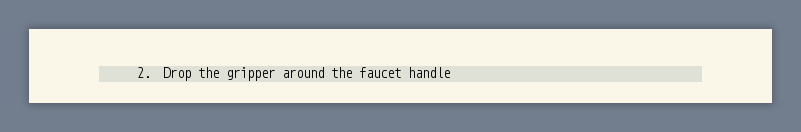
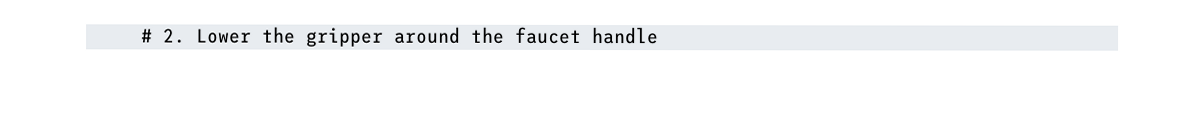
- 2. Drop the gripper around the faucet handle
+ # 2. Lower the gripper around the faucet handle

